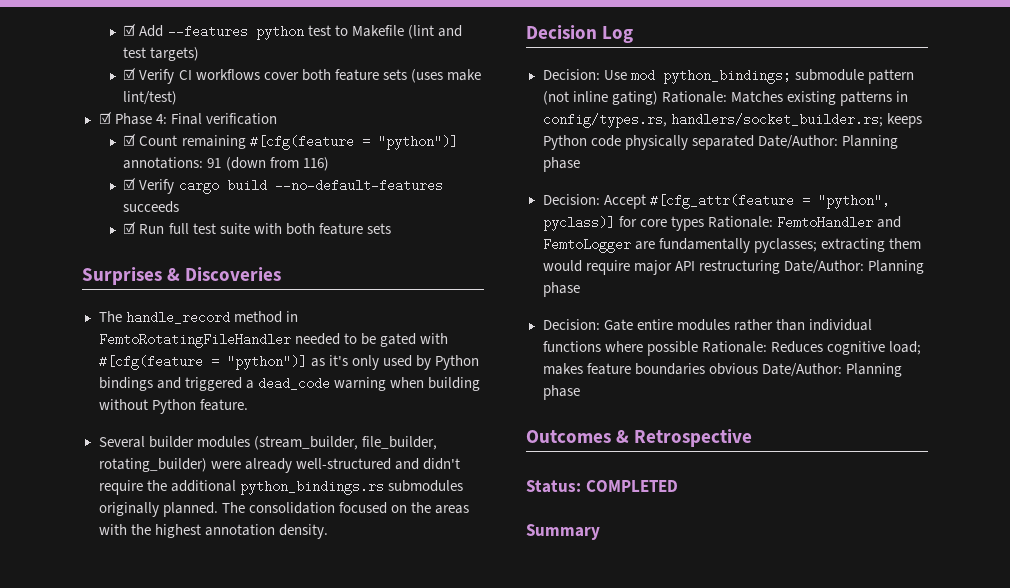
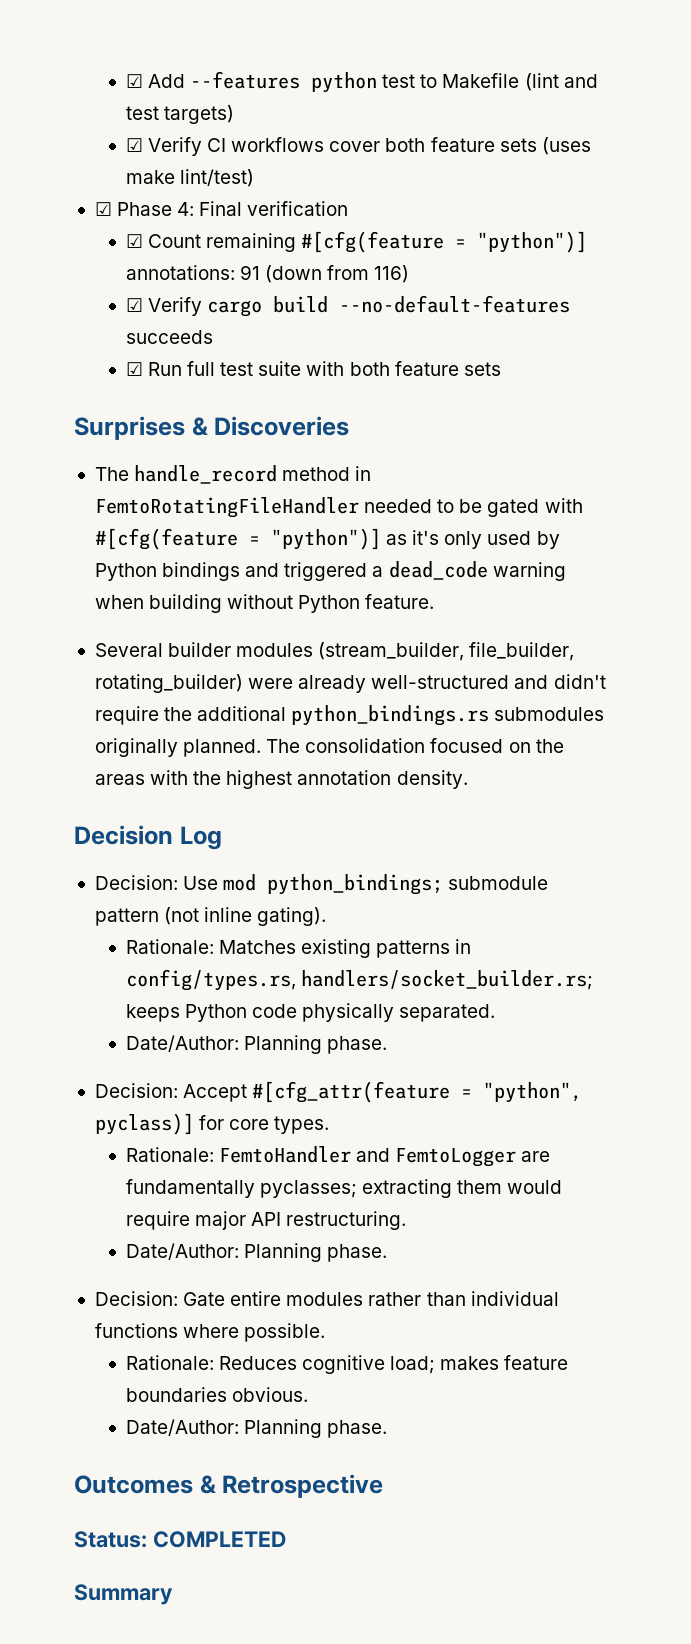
- Decision: Use mod python_bindings; submodule pattern (not inline gating) Rationale: Matches existing patterns in config/types.rs, handlers/socket_builder.rs; keeps Python code physically separated Date/Author: Planning phase
+ Decision: Use mod python_bindings; submodule pattern (not inline gating).
+ Rationale: Matches existing patterns in config/types.rs, handlers/socket_builder.rs; keeps Python code physically separated.
+ Date/Author: Planning phase.
- Decision: Accept #[cfg_attr(feature = "python", pyclass)] for core types Rationale: FemtoHandler and FemtoLogger are fundamentally pyclasses; extracting them would require major API restructuring Date/Author: Planning phase
+ Decision: Accept #[cfg_attr(feature = "python", pyclass)] for core types.
+ Rationale: FemtoHandler and FemtoLogger are fundamentally pyclasses; extracting them would require major API restructuring.
+ Date/Author: Planning phase.
- Decision: Gate entire modules rather than individual functions where possible Rationale: Reduces cognitive load; makes feature boundaries obvious Date/Author: Planning phase
+ Decision: Gate entire modules rather than individual functions where possible.
+ Rationale: Reduces cognitive load; makes feature boundaries obvious.
+ Date/Author: Planning phase.

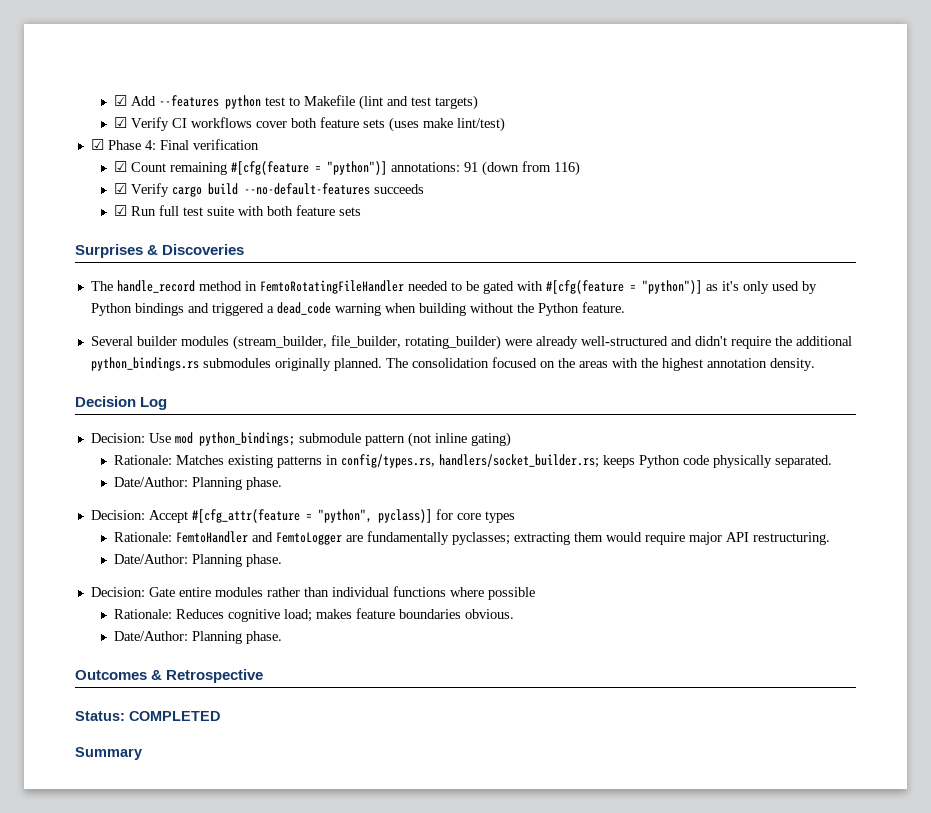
- The handle_record method in FemtoRotatingFileHandler needed to be gated with #[cfg(feature = "python")] as it's only used by Python bindings and triggered a dead_code warning when building without Python feature.
+ The handle_record method in FemtoRotatingFileHandler needed to be gated with #[cfg(feature = "python")] as it's only used by Python bindings and triggered a dead_code warning when building without the Python feature.
- Decision: Use mod python_bindings; submodule pattern (not inline gating).
+ Decision: Use mod python_bindings; submodule pattern (not inline gating)
- Decision: Accept #[cfg_attr(feature = "python", pyclass)] for core types.
+ Decision: Accept #[cfg_attr(feature = "python", pyclass)] for core types
- Decision: Gate entire modules rather than individual functions where possible.
+ Decision: Gate entire modules rather than individual functions where possible

